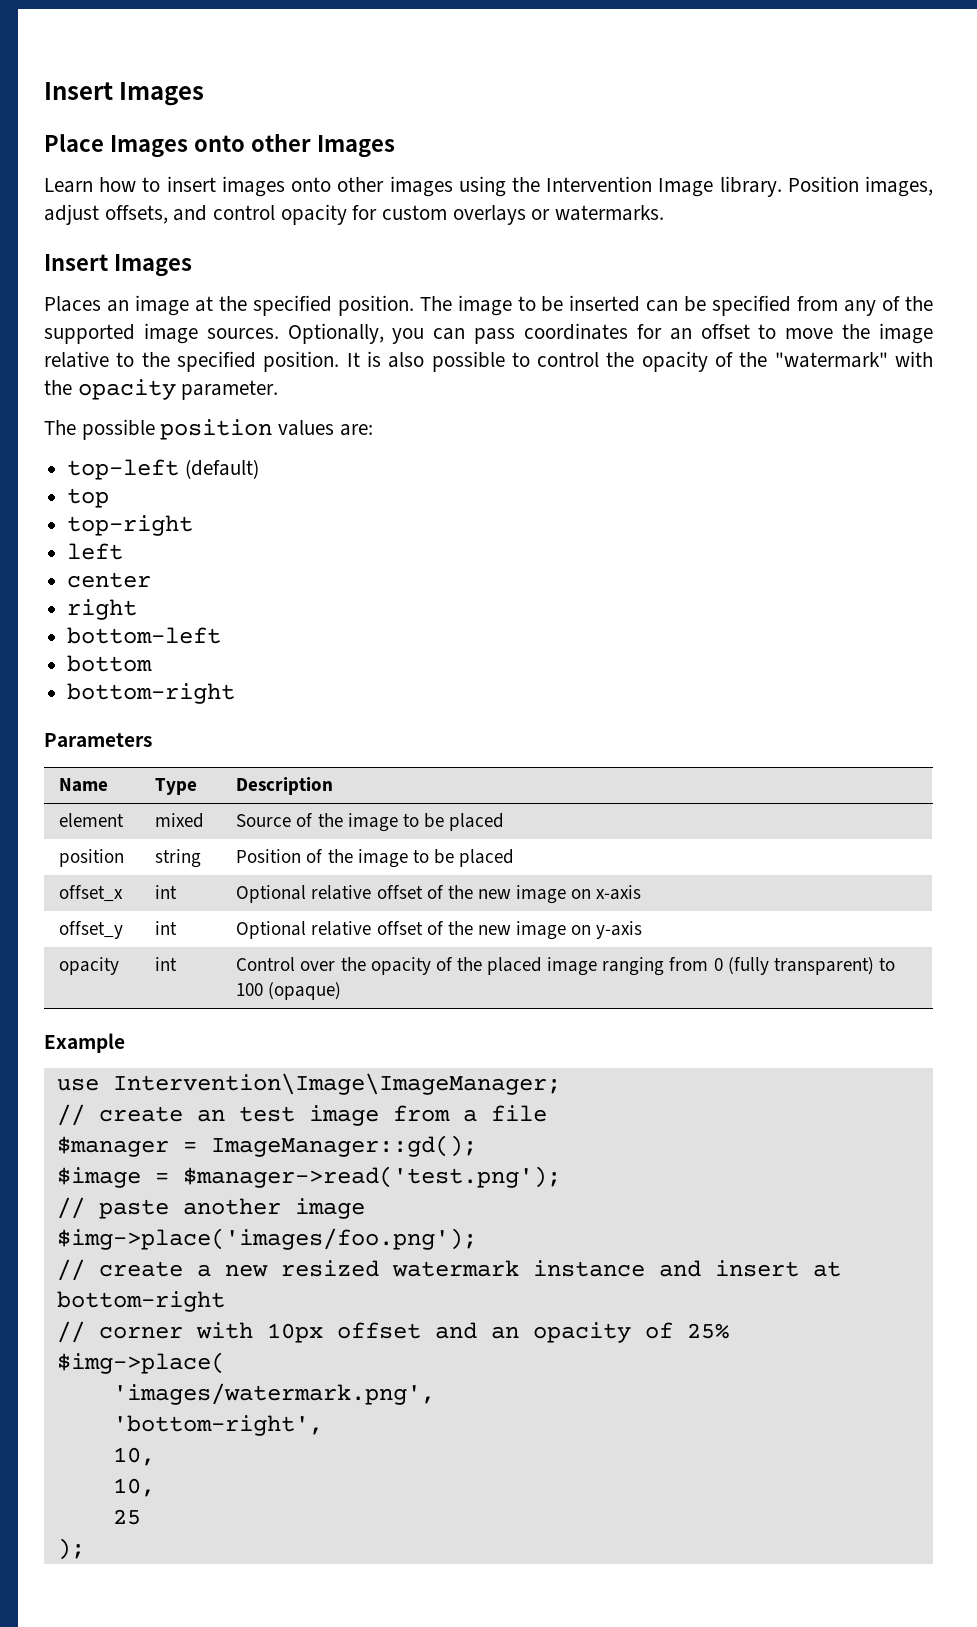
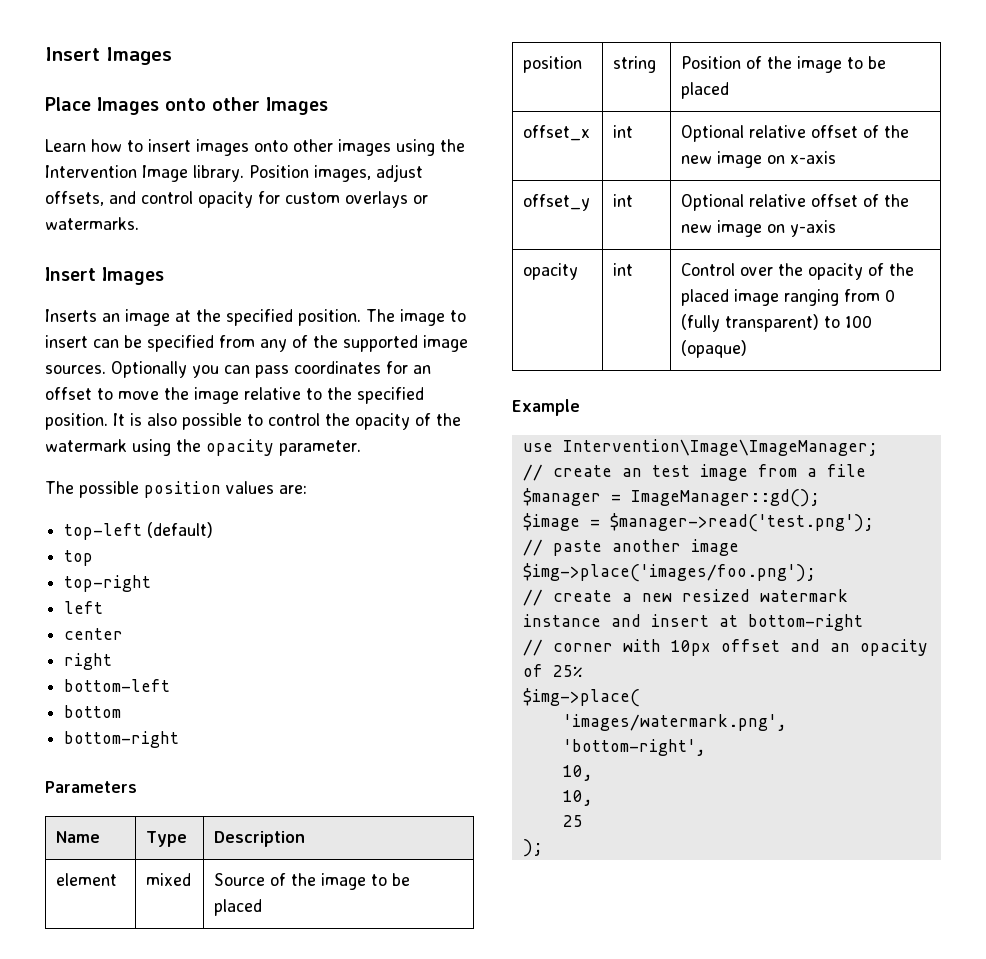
- Places an image at the specified position.
+ Inserts an image at the specified position.
- The image to be inserted can be specified from any of the supported image sources.
+ The image to insert can be specified from any of the supported image sources.
- Optionally, you can pass coordinates for an offset to move the image relative to the specified position.
+ Optionally you can pass coordinates for an offset to move the image relative to the specified position.
- It is also possible to control the opacity of the "watermark" with the opacity parameter.
+ It is also possible to control the opacity of the watermark using the opacity parameter.

